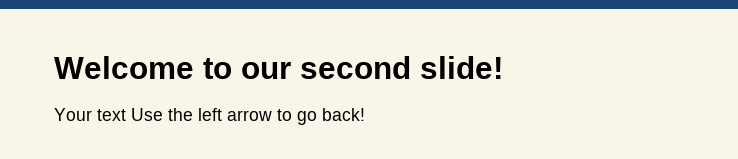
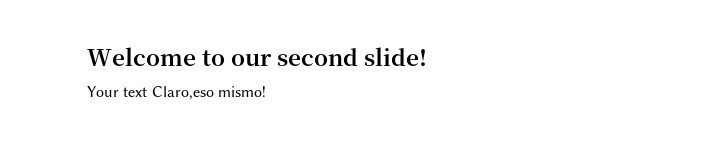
- Your text Use the left arrow to go back!
+ Your text Claro,eso mismo!

